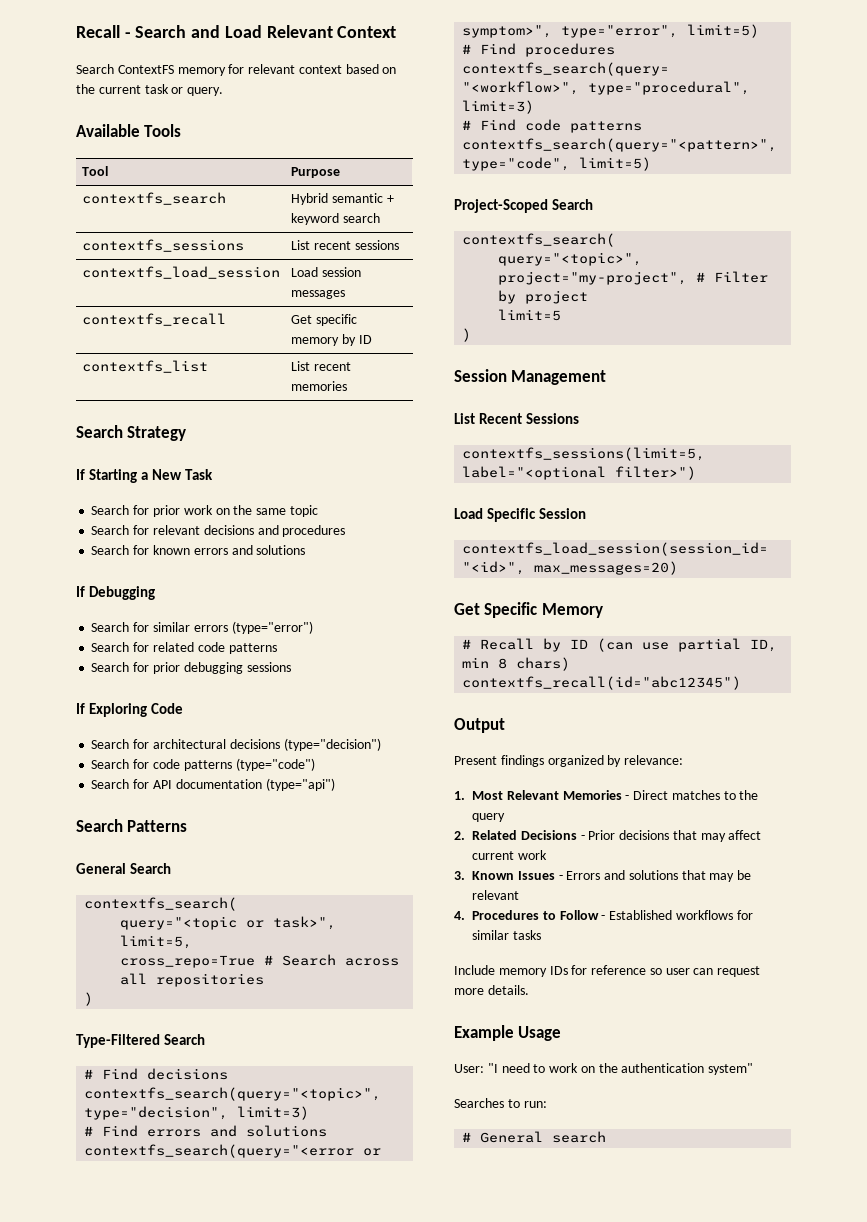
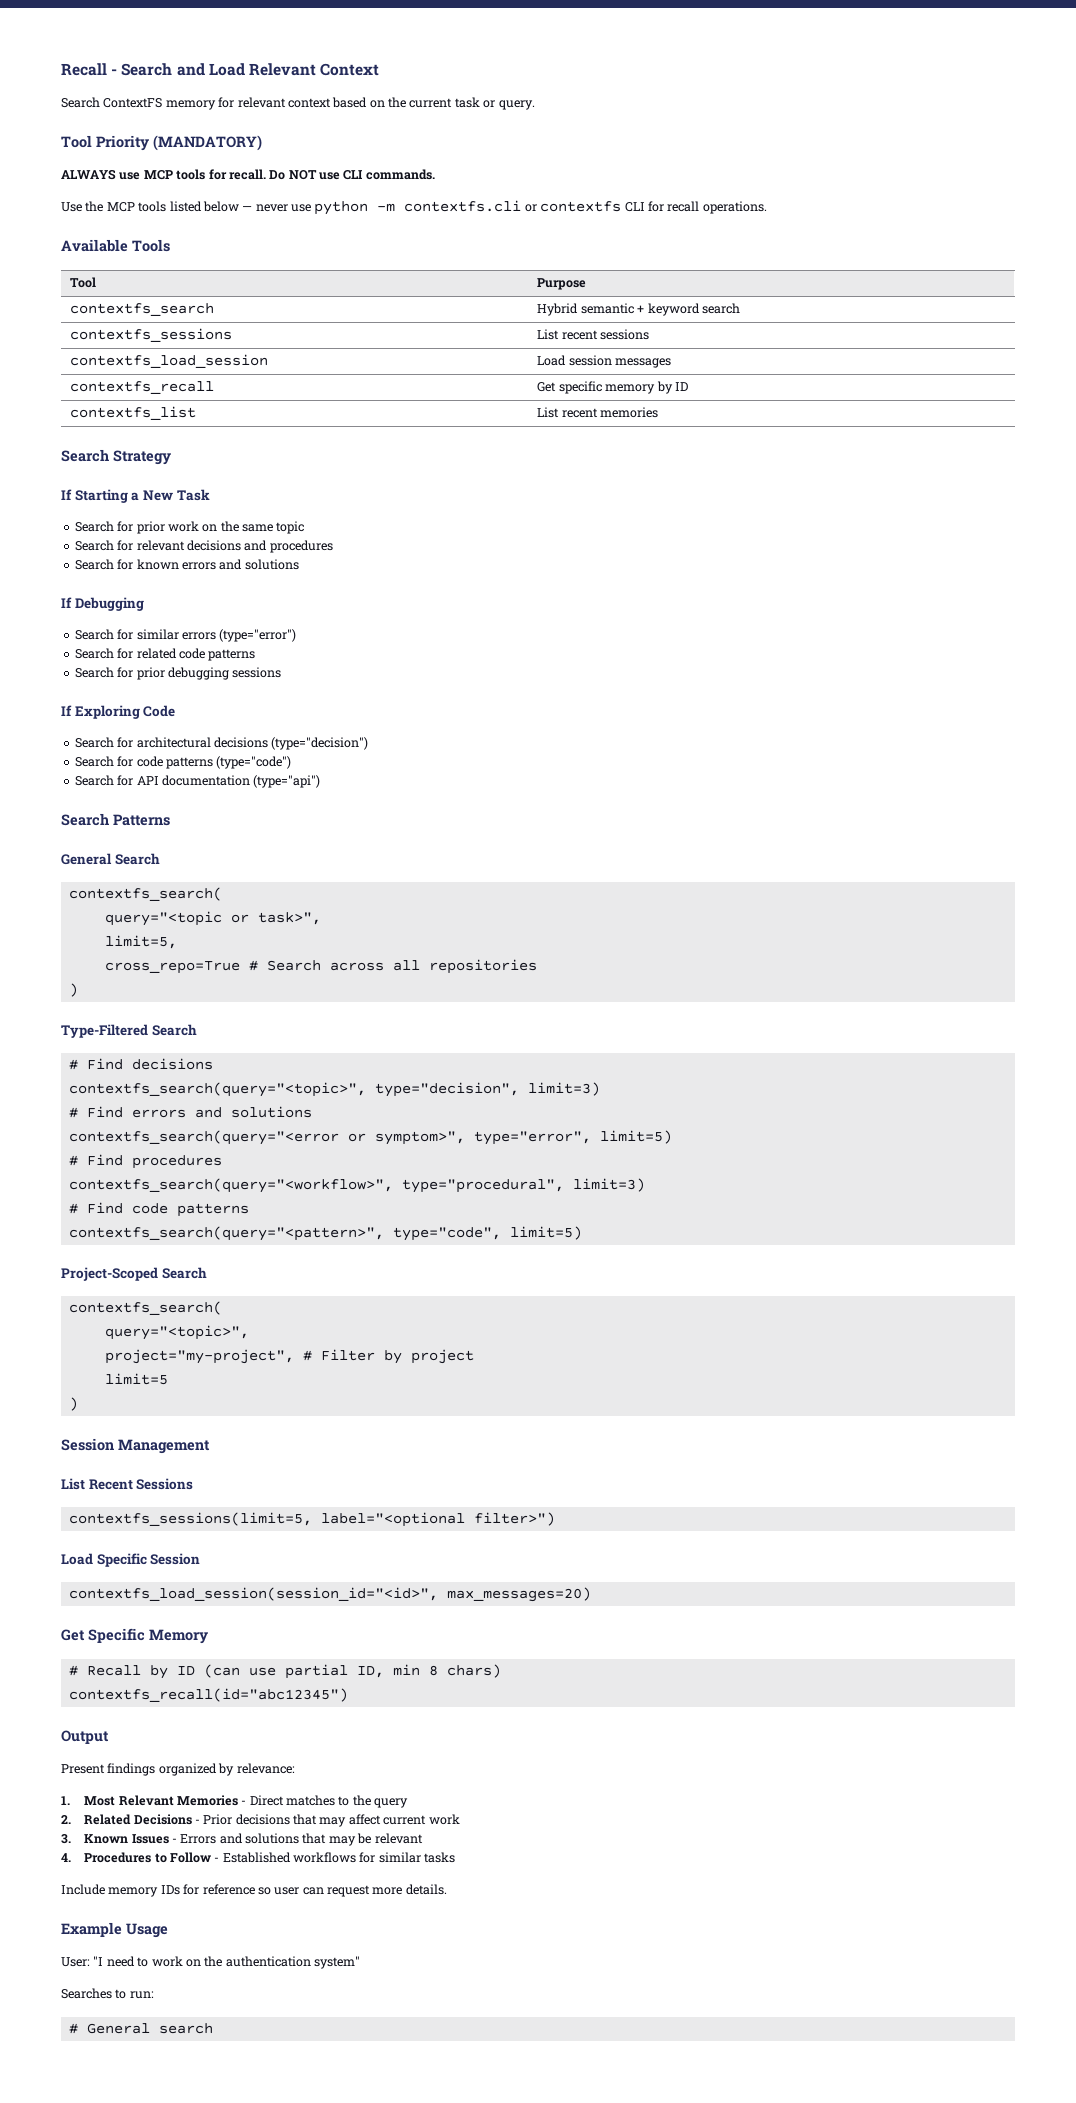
+ Tool Priority (MANDATORY)
+ ALWAYS use MCP tools for recall. Do NOT use CLI commands.
+ Use the MCP tools listed below — never use python -m contextfs.cli or contextfs CLI for recall operations.

